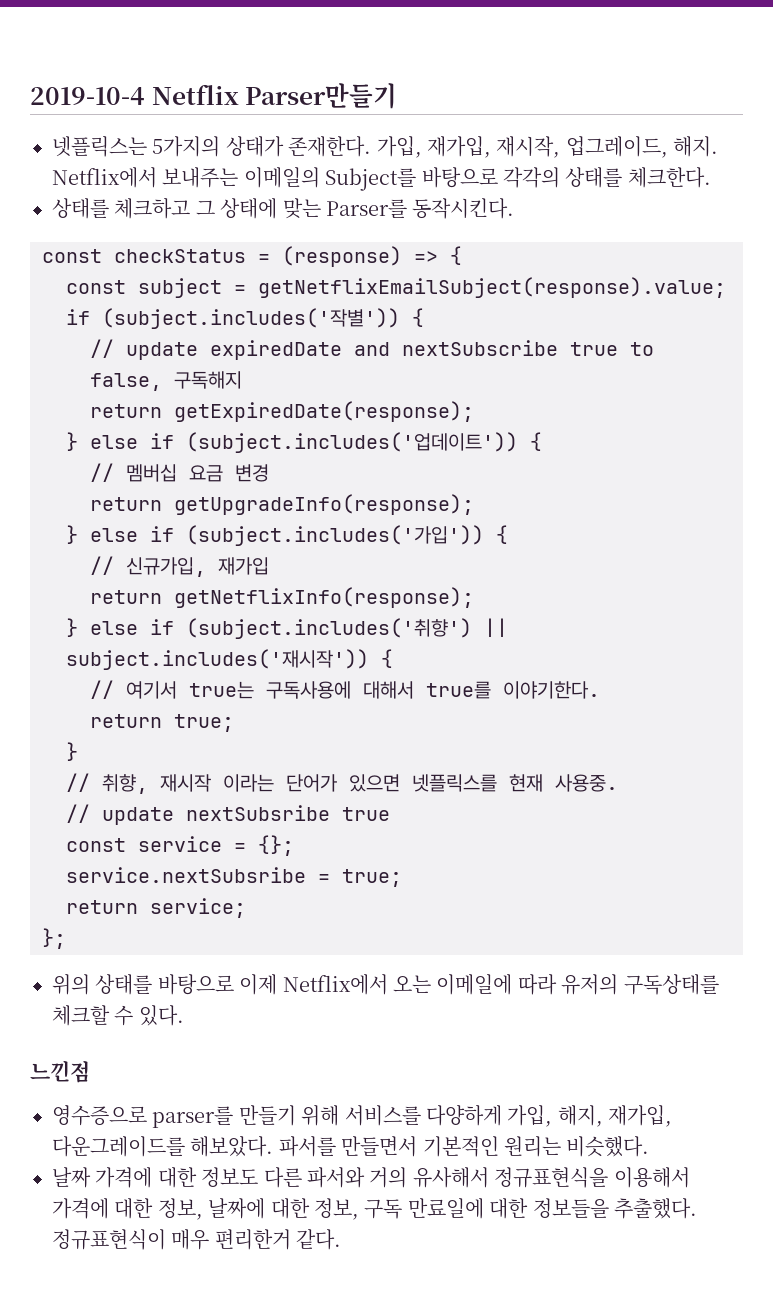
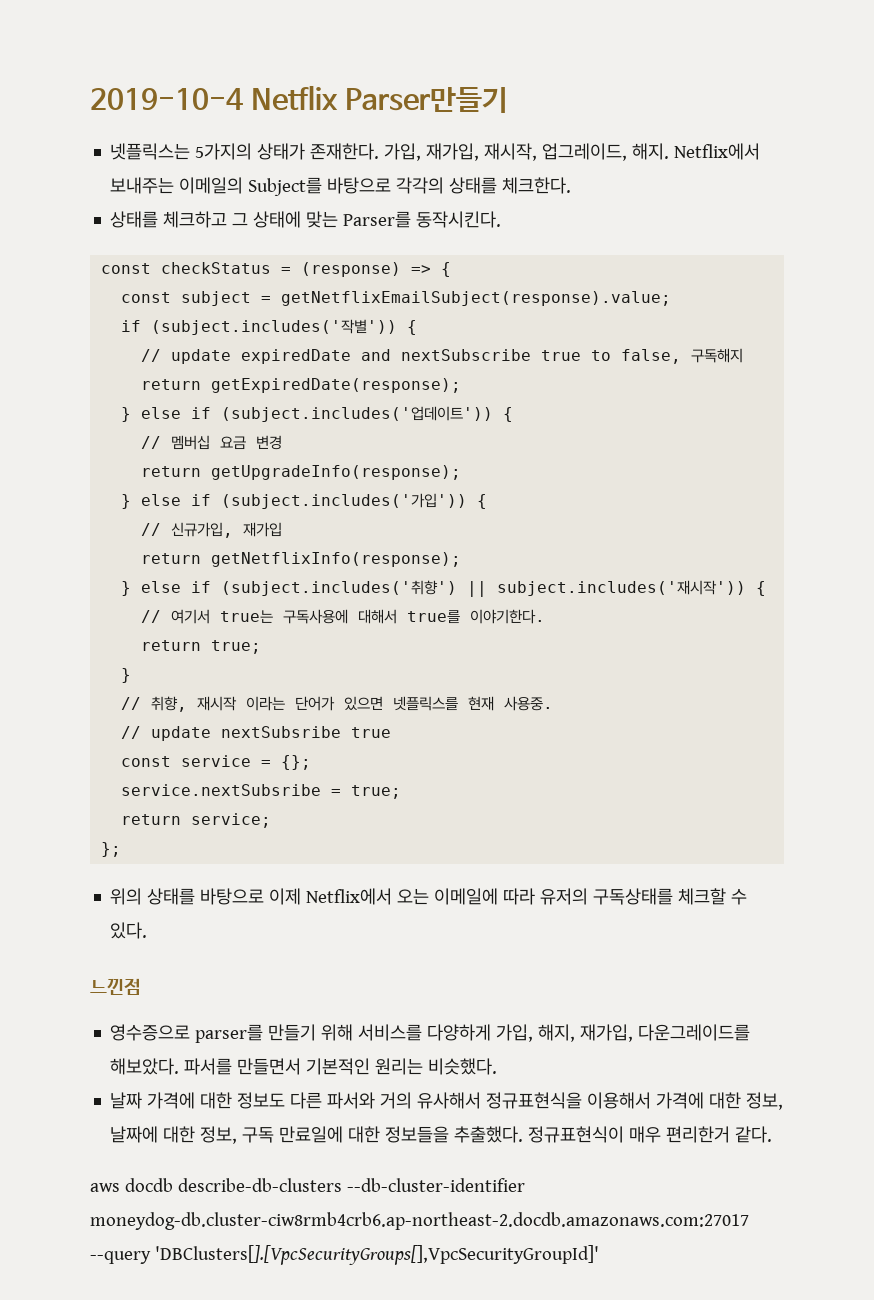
+ aws docdb describe-db-clusters --db-cluster-identifier moneydog-db.cluster-ciw8rmb4crb6.ap-northeast-2.docdb.amazonaws.com:27017 --query 'DBClusters[].[VpcSecurityGroups[],VpcSecurityGroupId]'

